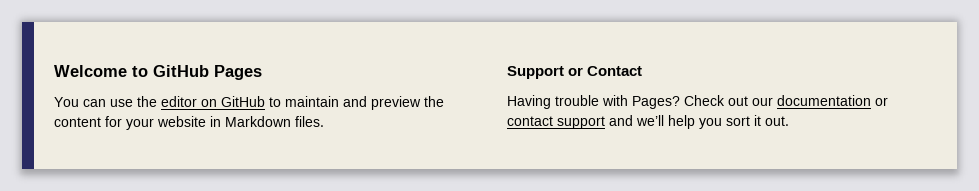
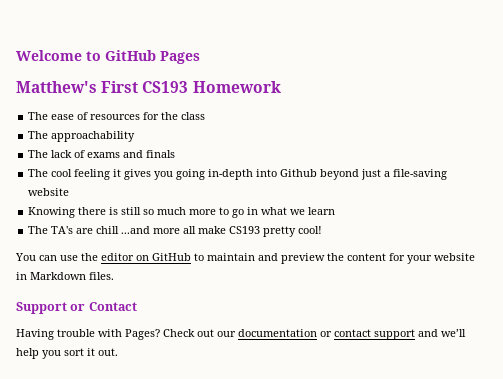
+ Matthew's First CS193 Homework
+ The ease of resources for the class
+ The approachability
+ The lack of exams and finals
+ The cool feeling it gives you going in-depth into Github beyond just a file-saving website
+ Knowing there is still so much more to go in what we learn
+ The TA's are chill ...and more all make CS193 pretty cool!

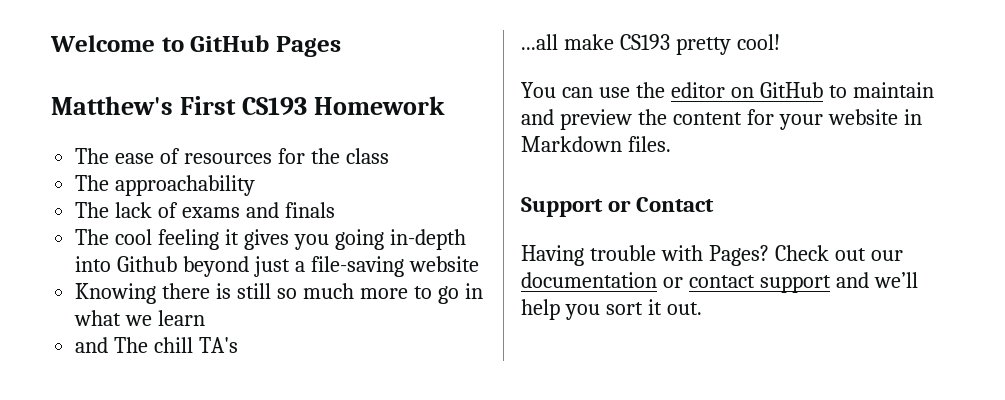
- The TA's are chill ...and more all make CS193 pretty cool!
+ and The chill TA's
+ ...all make CS193 pretty cool!

